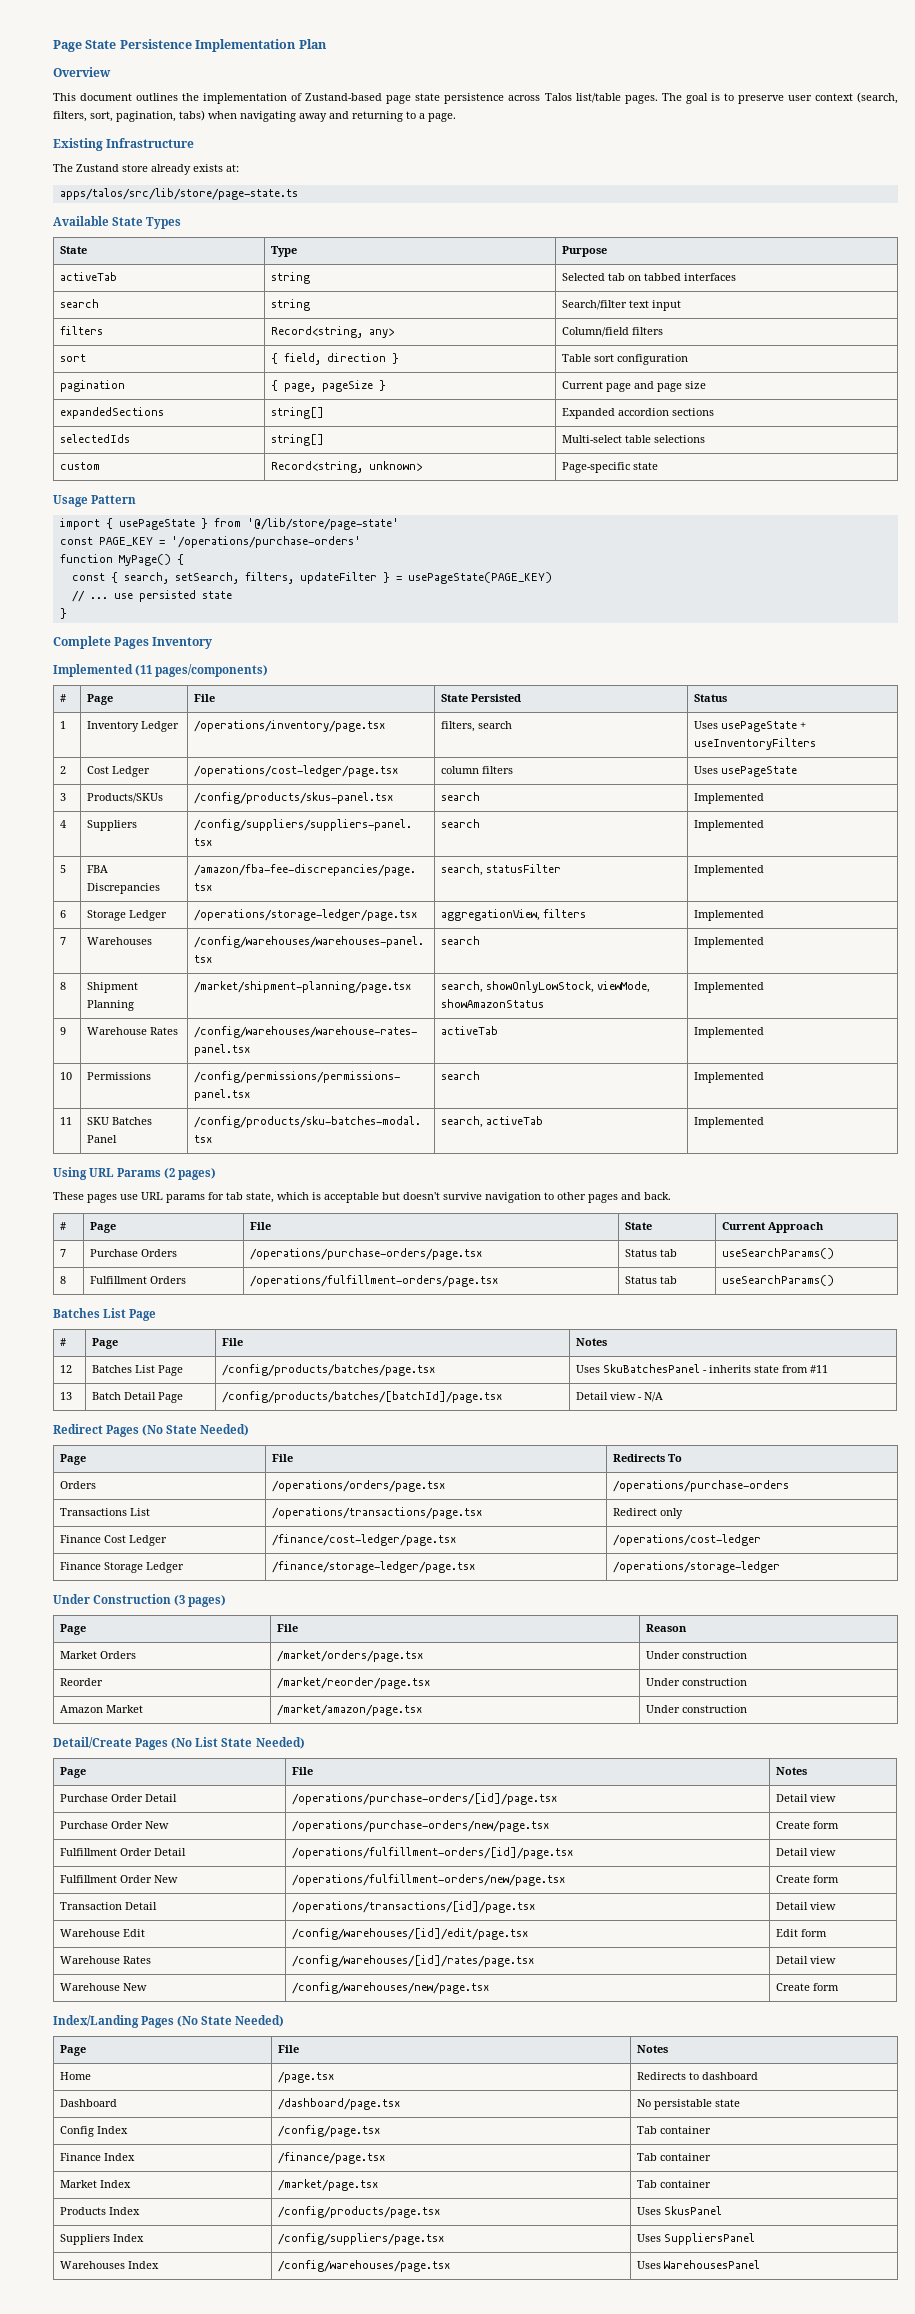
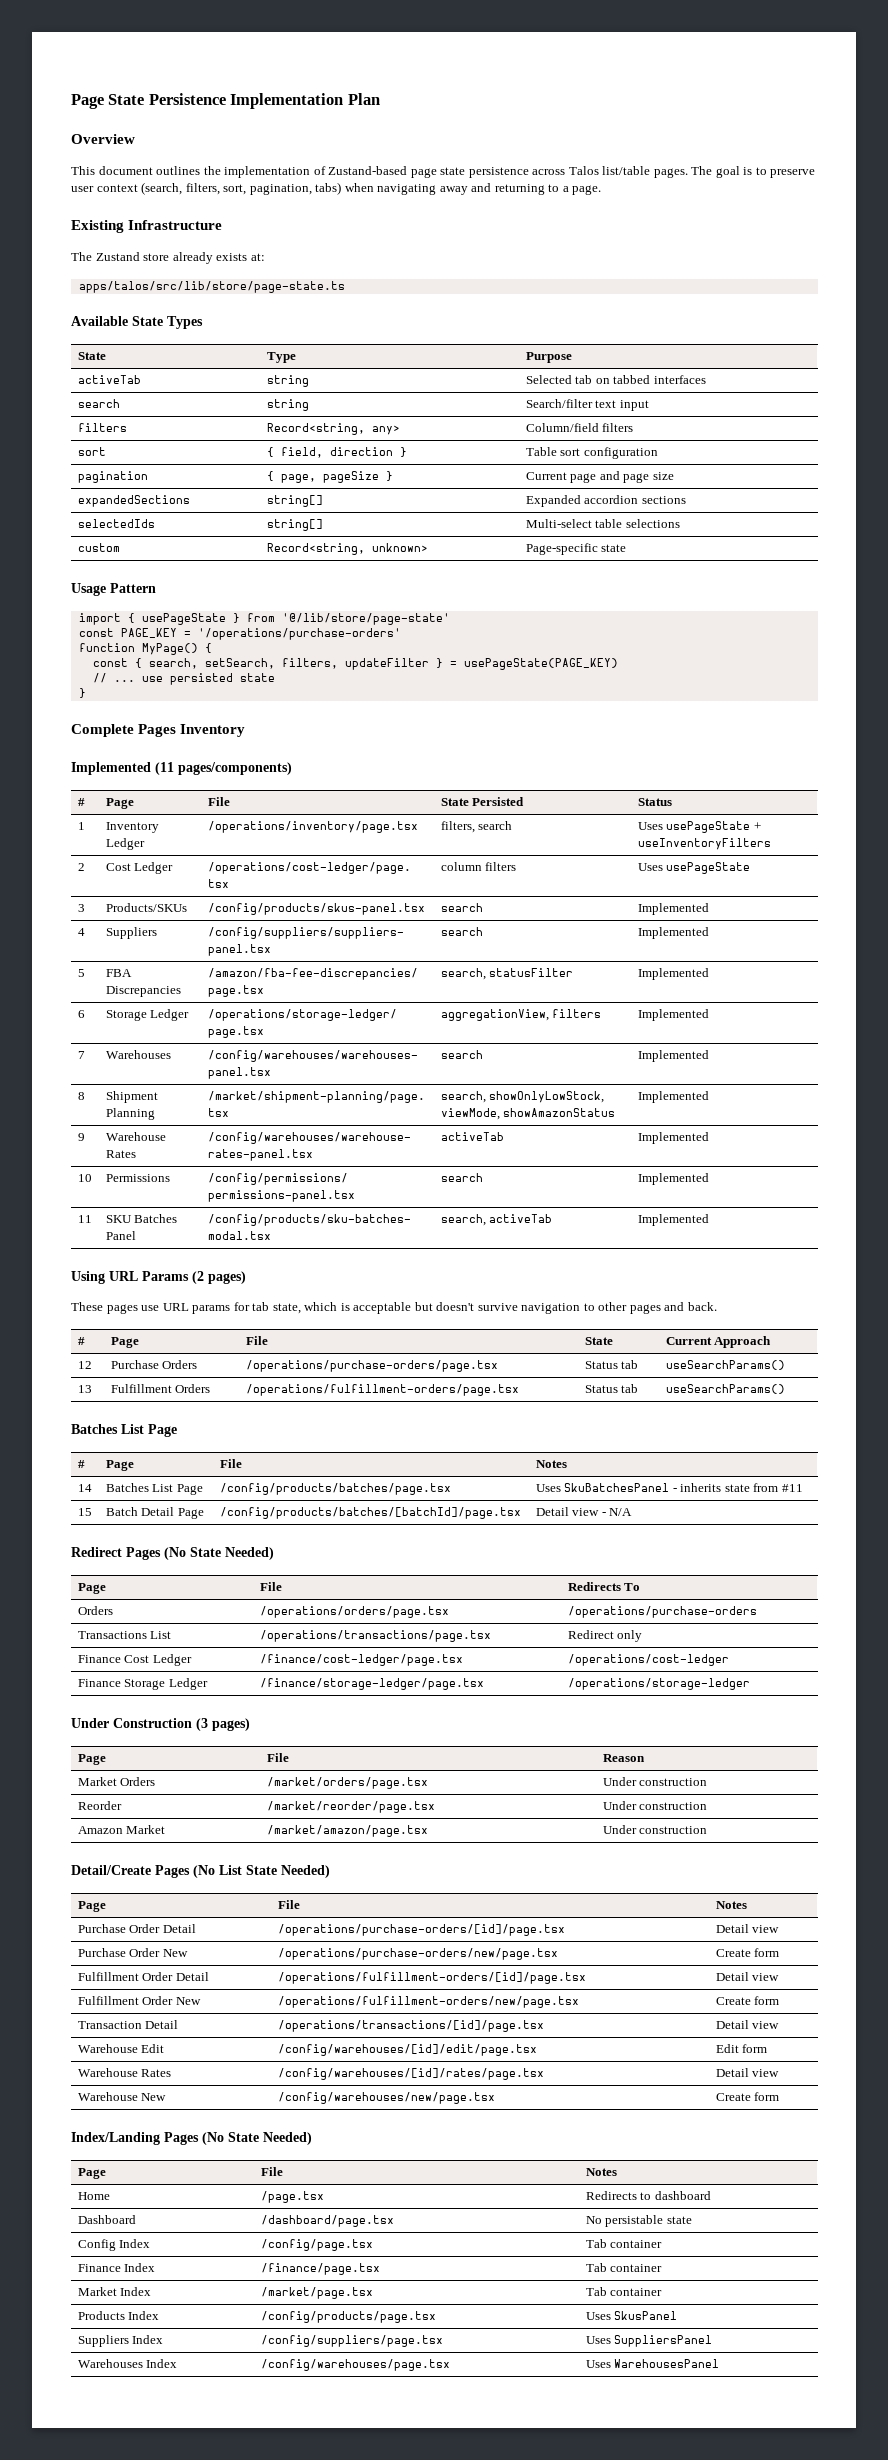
- 7 | Purchase Orders | /operations/purchase-orders/page.tsx | Status tab | useSearchParams()
+ 12 | Purchase Orders | /operations/purchase-orders/page.tsx | Status tab | useSearchParams()
- 8 | Fulfillment Orders | /operations/fulfillment-orders/page.tsx | Status tab | useSearchParams()
+ 13 | Fulfillment Orders | /operations/fulfillment-orders/page.tsx | Status tab | useSearchParams()
- 12 | Batches List Page | /config/products/batches/page.tsx | Uses SkuBatchesPanel - inherits state from #11
+ 14 | Batches List Page | /config/products/batches/page.tsx | Uses SkuBatchesPanel - inherits state from #11
- 13 | Batch Detail Page | /config/products/batches/[batchId]/page.tsx | Detail view - N/A
+ 15 | Batch Detail Page | /config/products/batches/[batchId]/page.tsx | Detail view - N/A

